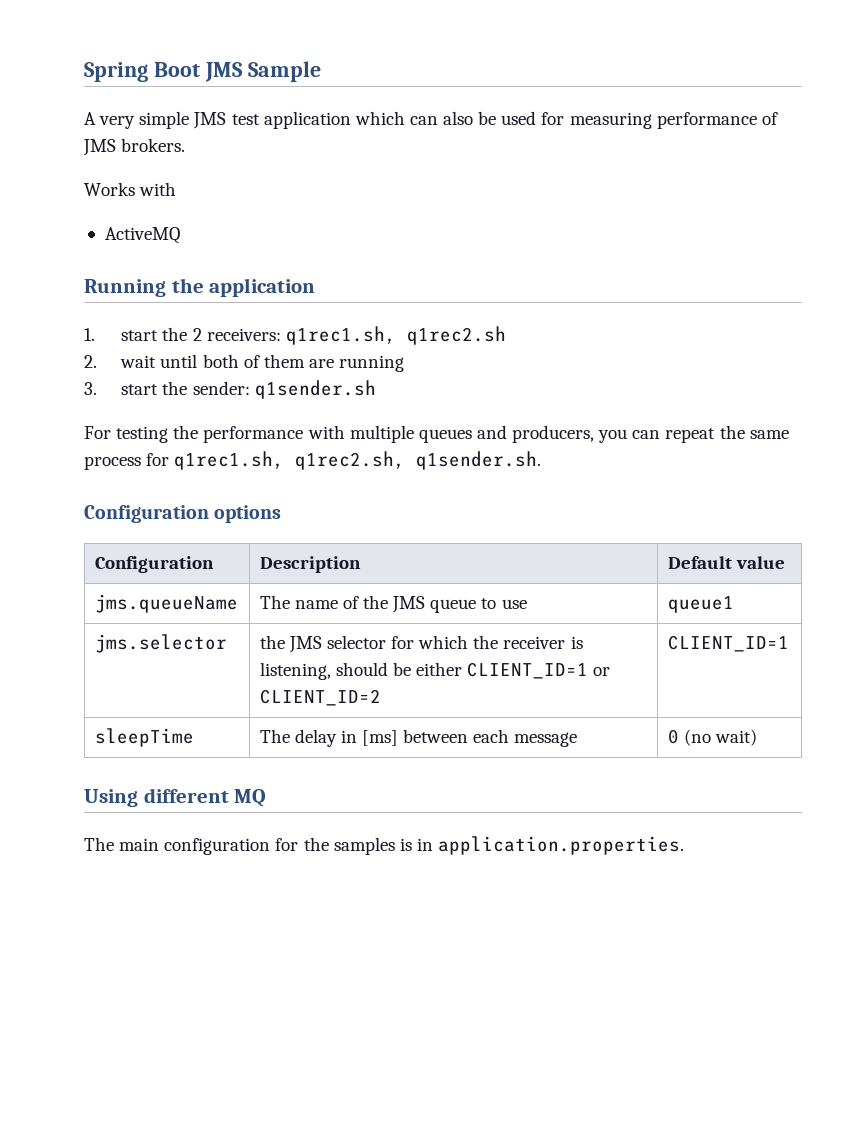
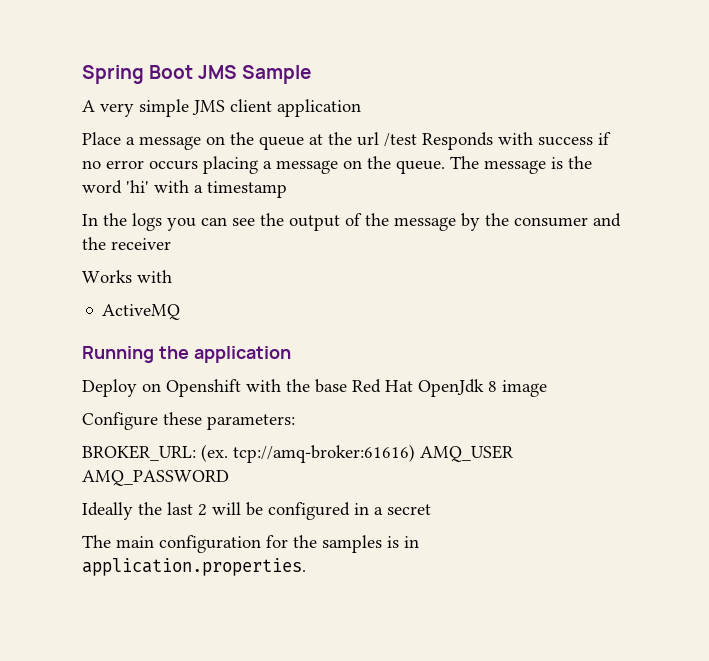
- A very simple JMS test application which can also be used for measuring performance of JMS brokers.
+ A very simple JMS client application
+ Place a message on the queue at the url /test Responds with success if no error occurs placing a message on the queue. The message is the word 'hi' with a timestamp
+ In the logs you can see the output of the message by the consumer and the receiver
- 1. start the 2 receivers: q1rec1.sh, q1rec2.sh
- 2. wait until both of them are running
- 3. start the sender: q1sender.sh
- For testing the performance with multiple queues and producers, you can repeat the same process for q1rec1.sh, q1rec2.sh, q1sender.sh.
- Configuration options
- Configuration | Description | Default value
- jms.queueName | The name of the JMS queue to use | queue1
- jms.selector | the JMS selector for which the receiver is listening, should be either CLIENT_ID=1 or CLIENT_ID=2 | CLIENT_ID=1
- sleepTime | The delay in [ms] between each message | 0 (no wait)
- Using different MQ
+ Deploy on Openshift with the base Red Hat OpenJdk 8 image
+ Configure these parameters:
+ BROKER_URL: (ex. tcp://amq-broker:61616) AMQ_USER AMQ_PASSWORD
+ Ideally the last 2 will be configured in a secret

